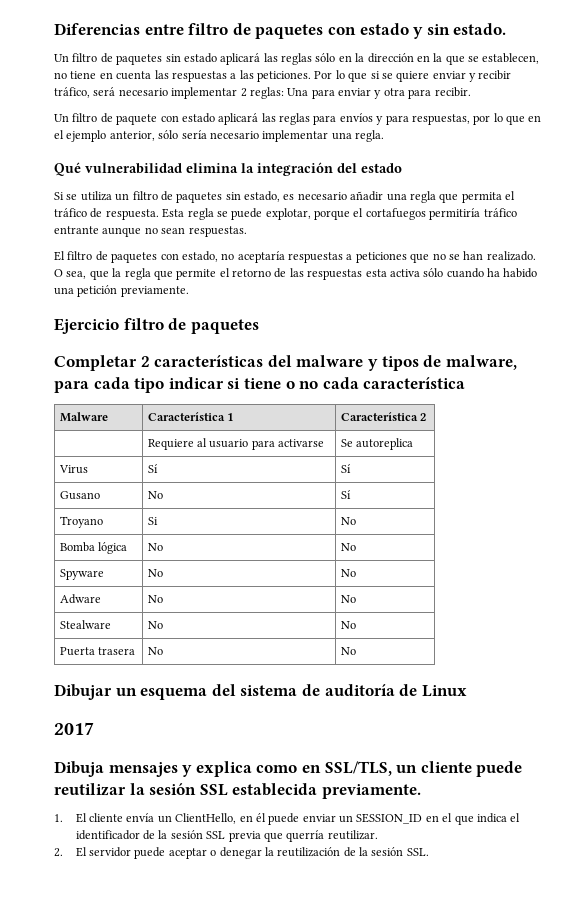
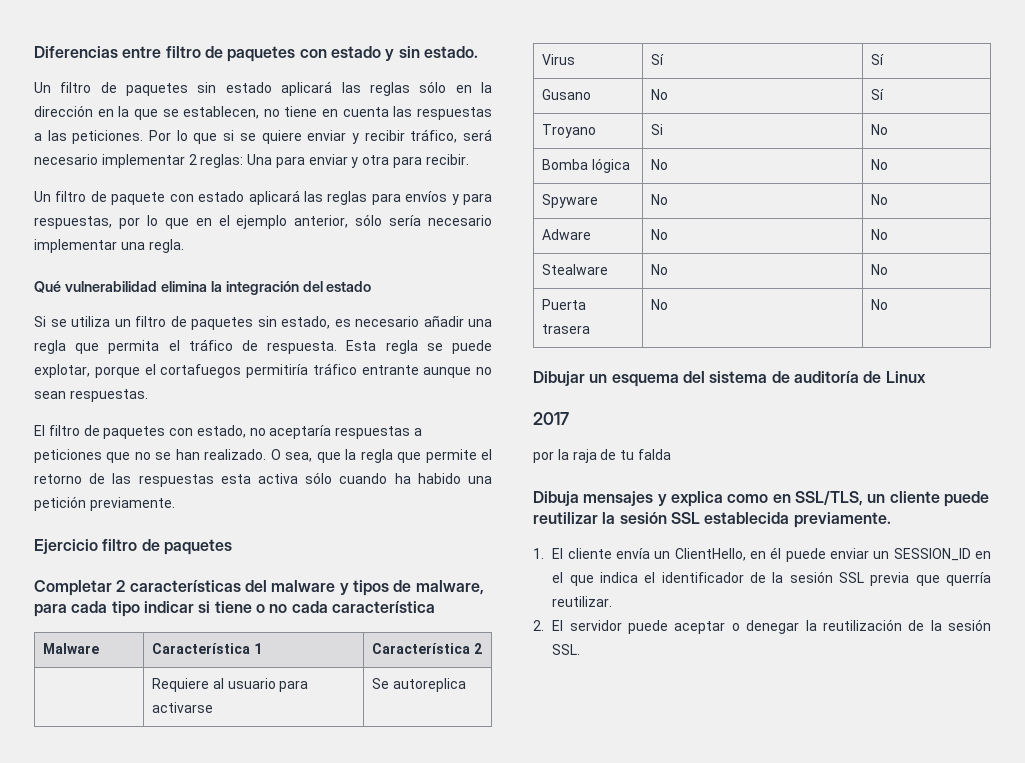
+ por la raja de tu falda

